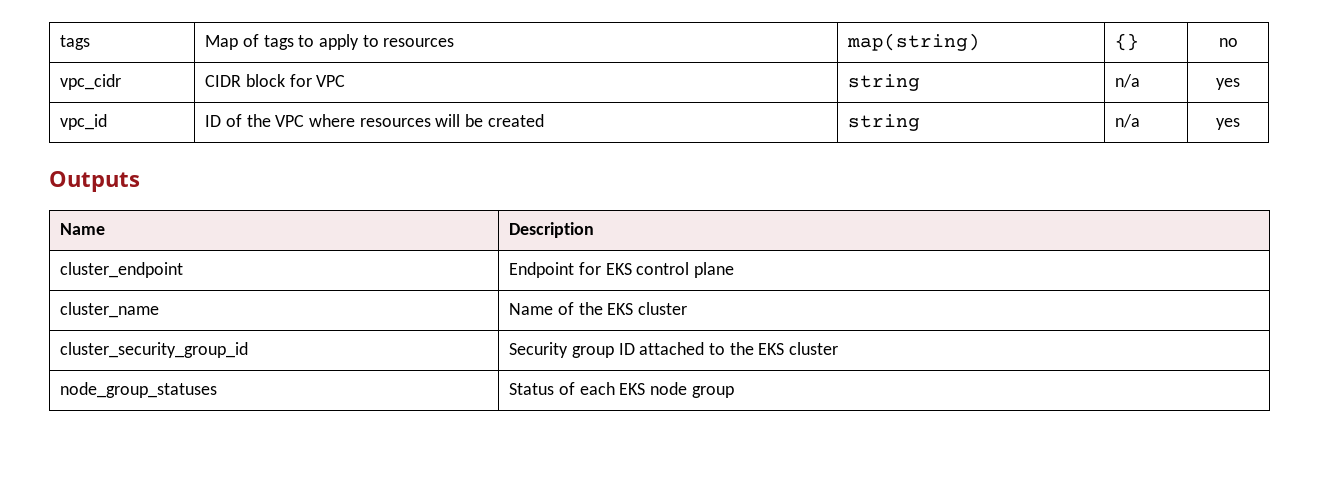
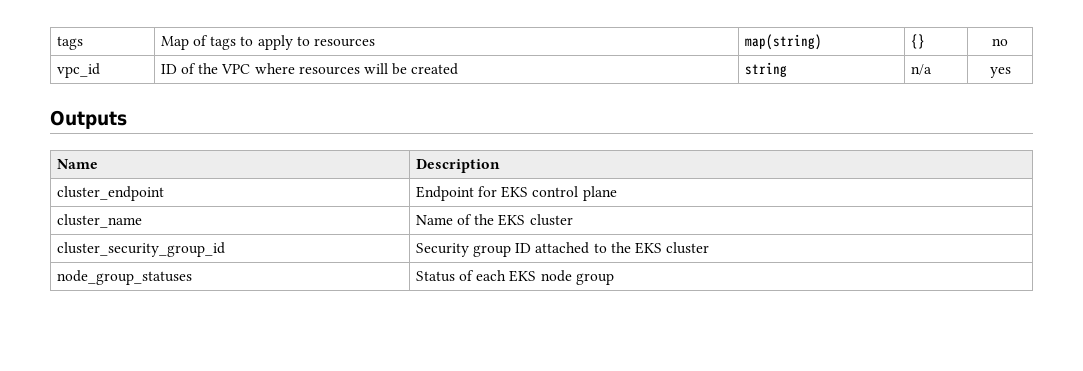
- vpc_cidr | CIDR block for VPC | string | n/a | yes

